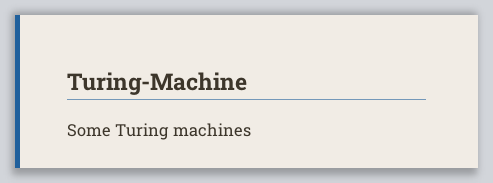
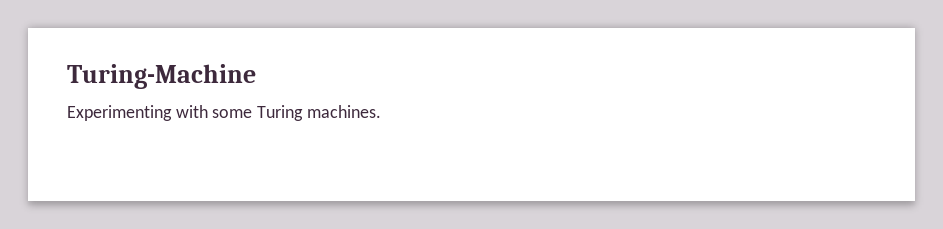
- Some Turing machines
+ Experimenting with some Turing machines.

